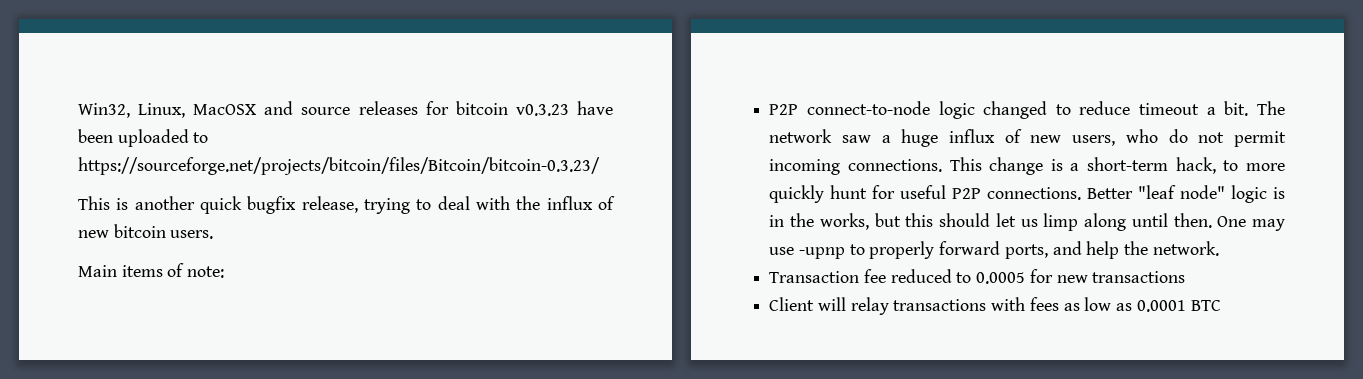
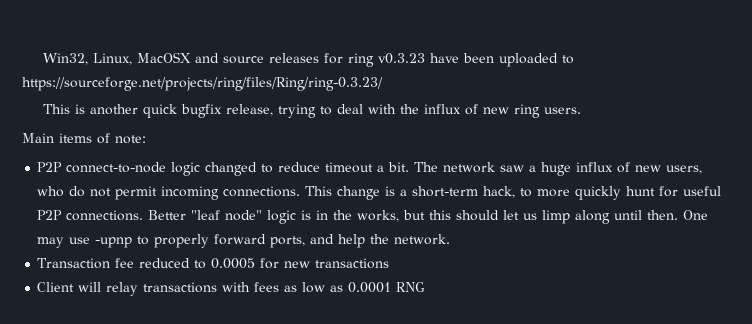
- Win32, Linux, MacOSX and source releases for bitcoin v0.3.23 have been uploaded to https://sourceforge.net/projects/bitcoin/files/Bitcoin/bitcoin-0.3.23/
+ Win32, Linux, MacOSX and source releases for ring v0.3.23 have been uploaded to https://sourceforge.net/projects/ring/files/Ring/ring-0.3.23/
- This is another quick bugfix release, trying to deal with the influx of new bitcoin users.
+ This is another quick bugfix release, trying to deal with the influx of new ring users.
- Client will relay transactions with fees as low as 0.0001 BTC
+ Client will relay transactions with fees as low as 0.0001 RNG

